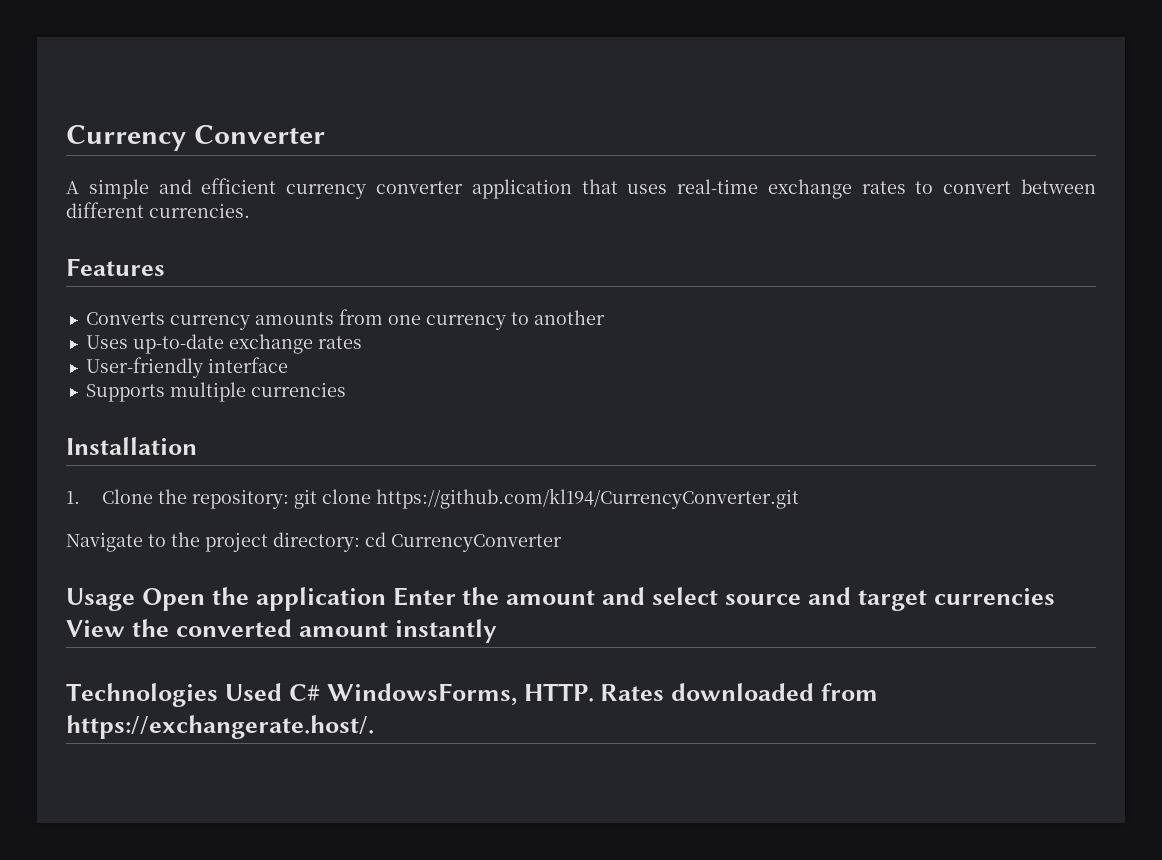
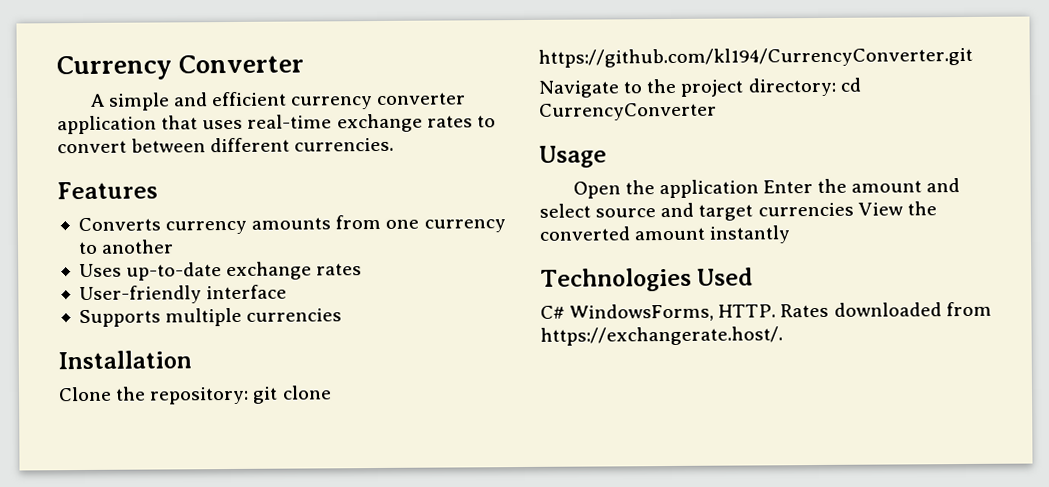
- 1. Clone the repository: git clone https://github.com/kl194/CurrencyConverter.git
+ Clone the repository: git clone https://github.com/kl194/CurrencyConverter.git
- Usage Open the application Enter the amount and select source and target currencies View the converted amount instantly
+ Usage
+ Open the application Enter the amount and select source and target currencies View the converted amount instantly
- Technologies Used C# WindowsForms, HTTP.
+ Technologies Used
+ C# WindowsForms, HTTP.

